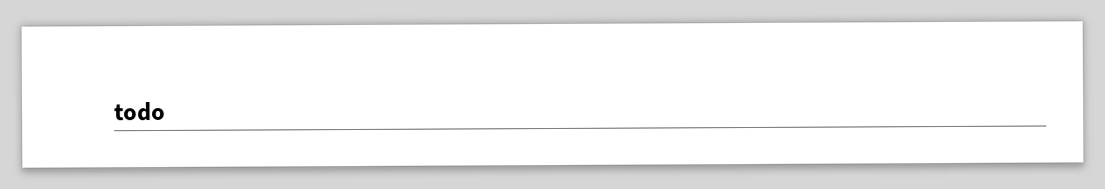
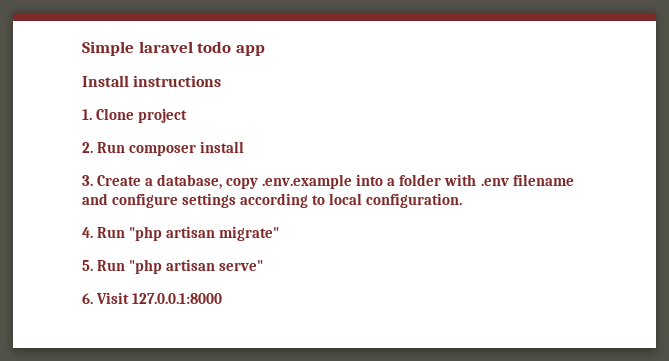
- todo
+ Simple laravel todo app
+ Install instructions
+ 1. Clone project
+ 2. Run composer install
+ 3. Create a database, copy .env.example into a folder with .env filename and configure settings according to local configuration.
+ 4. Run "php artisan migrate"
+ 5. Run "php artisan serve"
+ 6. Visit 127.0.0.1:8000

